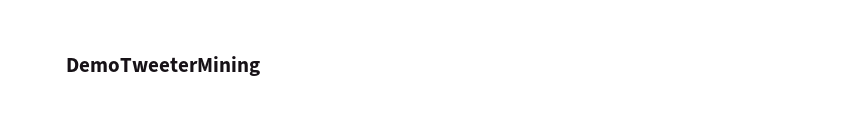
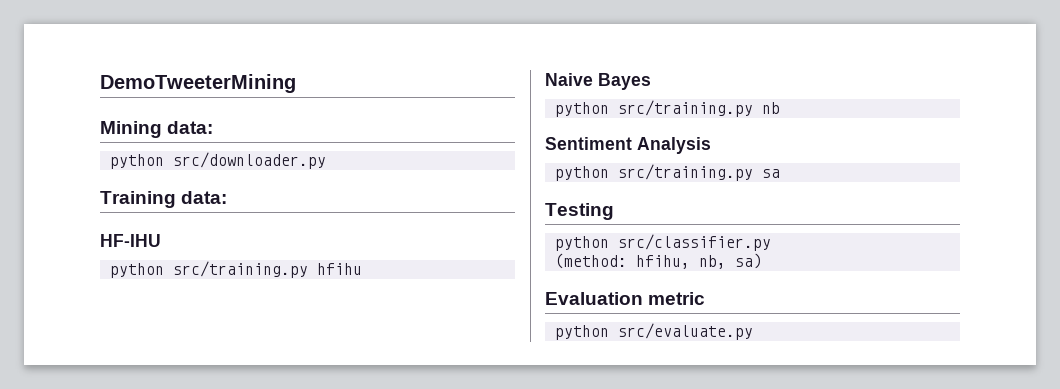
+ Mining data:
+ python src/downloader.py
+ Training data:
+ HF-IHU
+ python src/training.py hfihu
+ Naive Bayes
+ python src/training.py nb
+ Sentiment Analysis
+ python src/training.py sa
+ Testing
+ python src/classifier.py
+ (method: hfihu, nb, sa)
+ Evaluation metric
+ python src/evaluate.py

